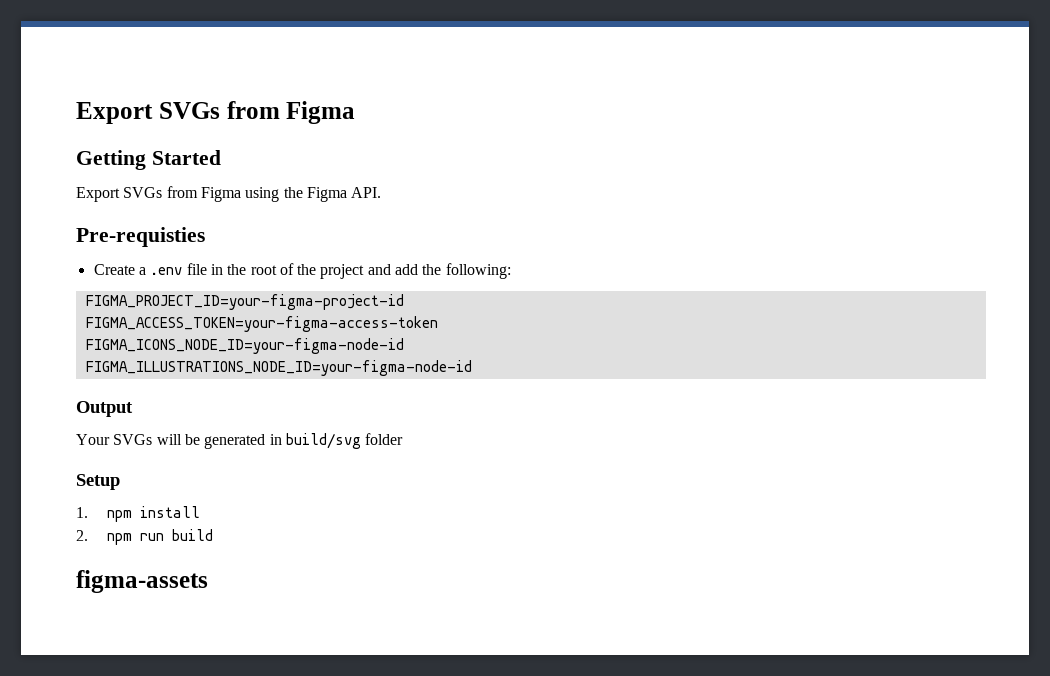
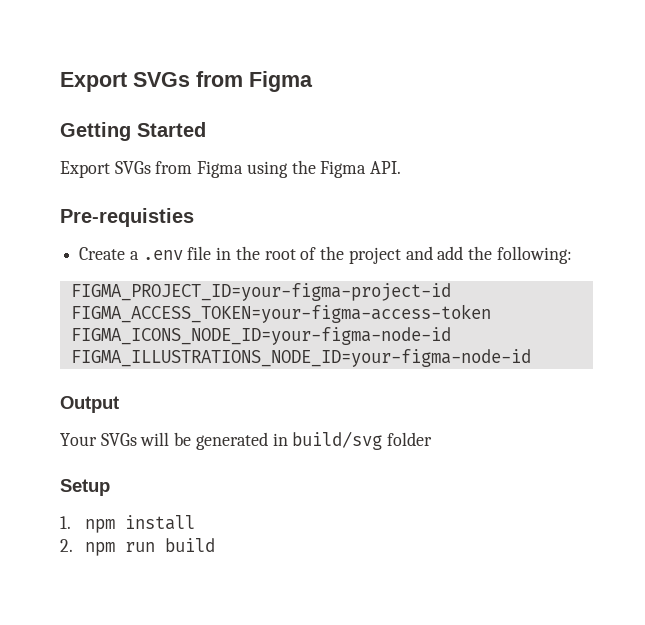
- figma-assets

